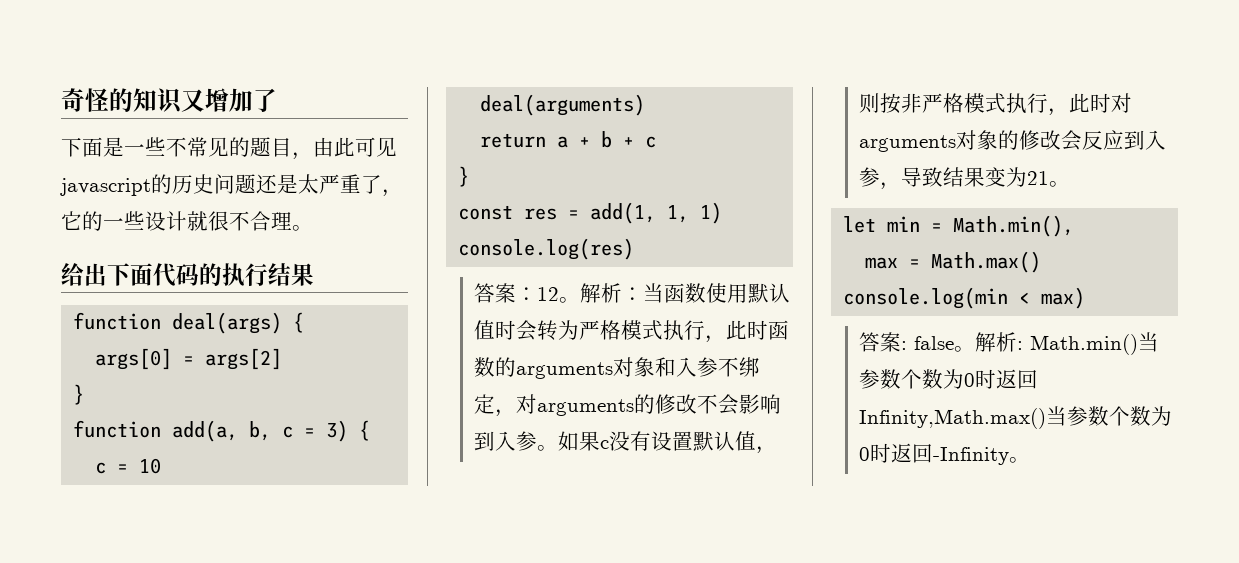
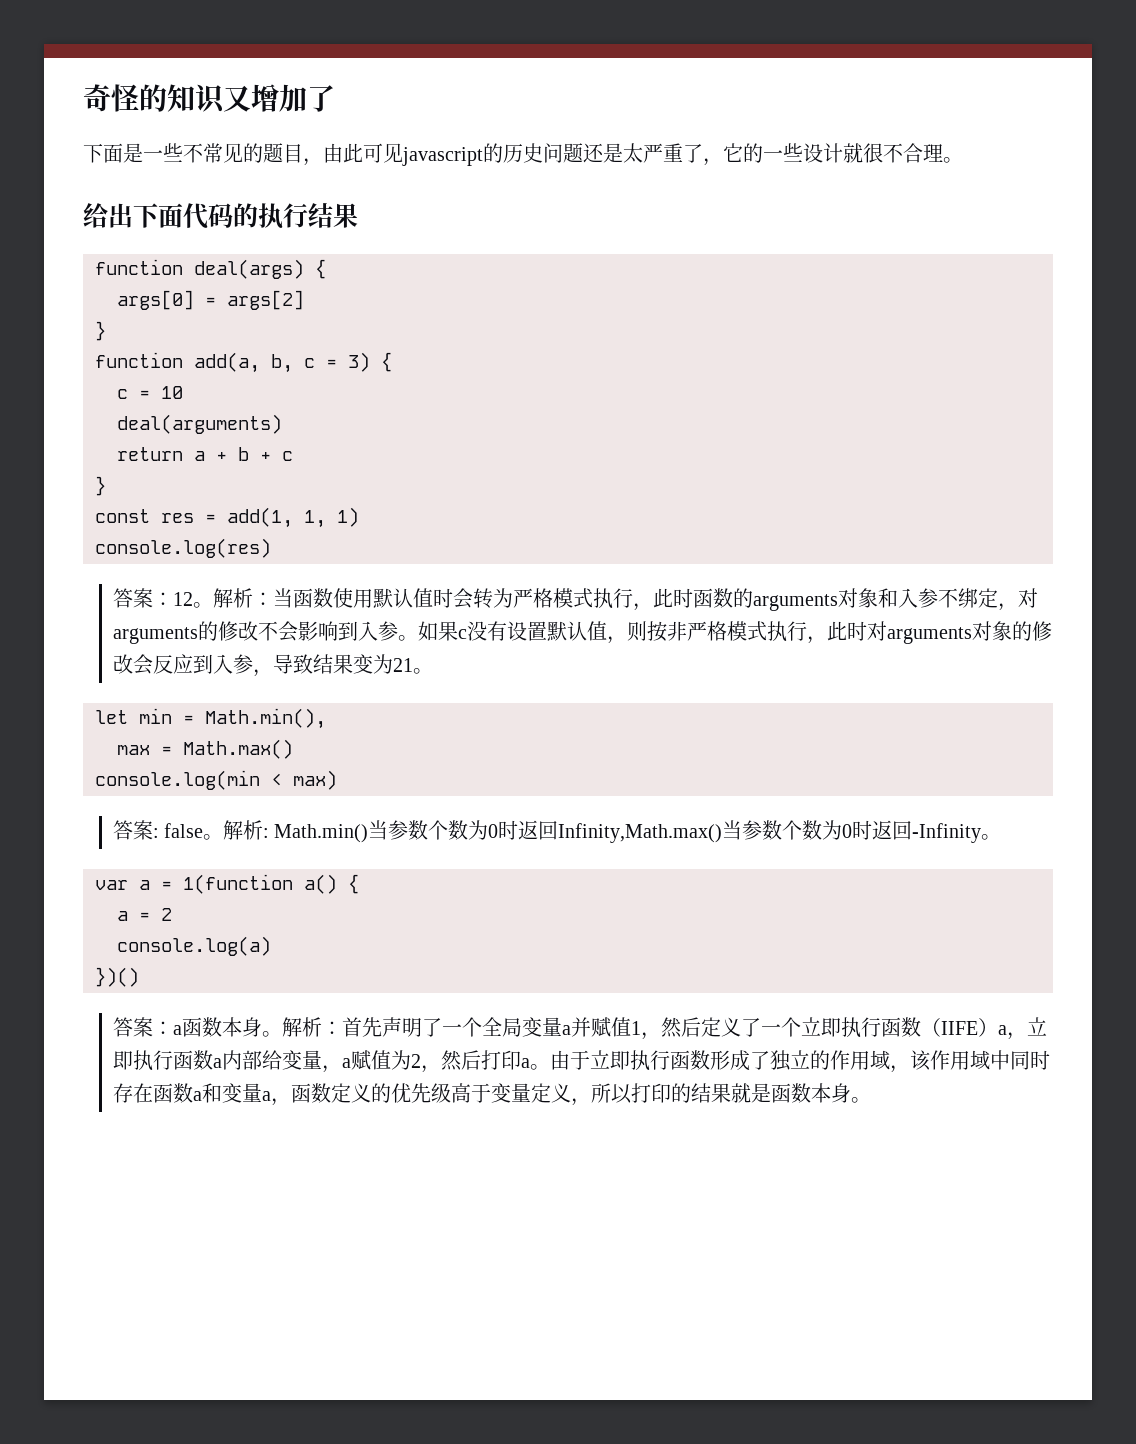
+ var a = 1(function a() {
+ a = 2
+ console.log(a)
+ })()
+ 答案：a函数本身。解析：首先声明了一个全局变量a并赋值1，然后定义了一个立即执行函数（IIFE）a，立即执行函数a内部给变量，a赋值为2，然后打印a。由于立即执行函数形成了独立的作用域，该作用域中同时存在函数a和变量a，函数定义的优先级高于变量定义，所以打印的结果就是函数本身。

